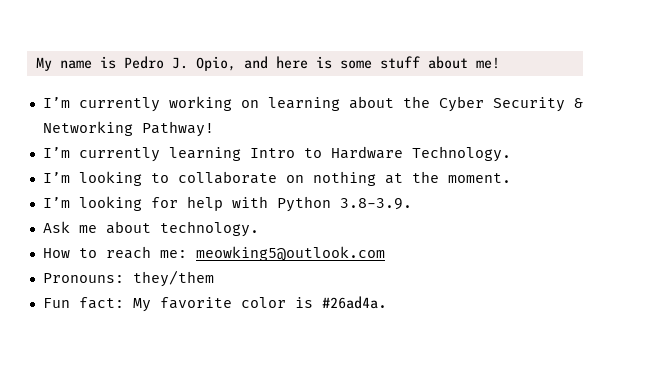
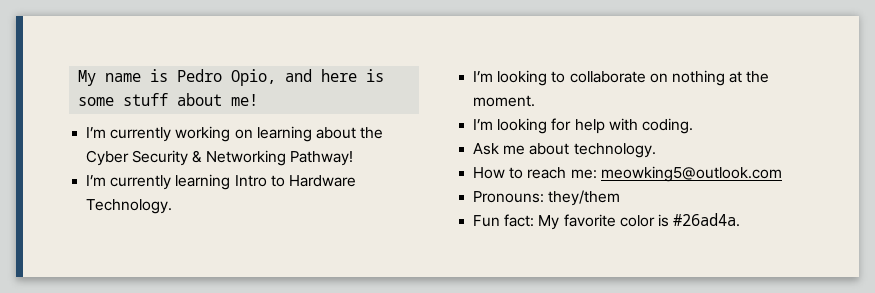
- My name is Pedro J. Opio, and here is some stuff about me!
+ My name is Pedro Opio, and here is some stuff about me!
- I’m looking for help with Python 3.8-3.9.
+ I’m looking for help with coding.

